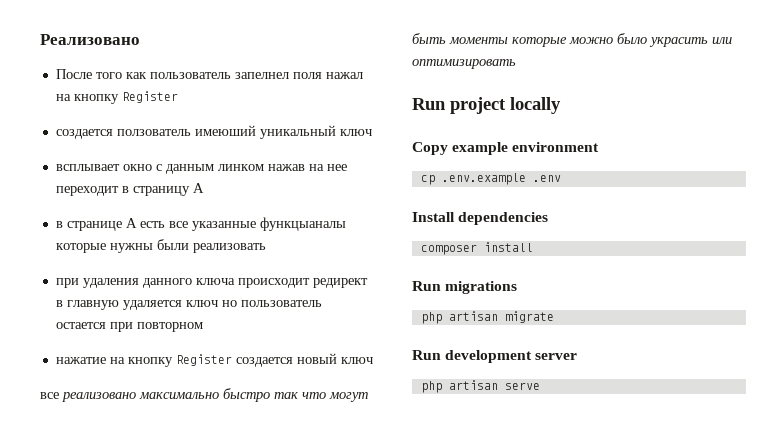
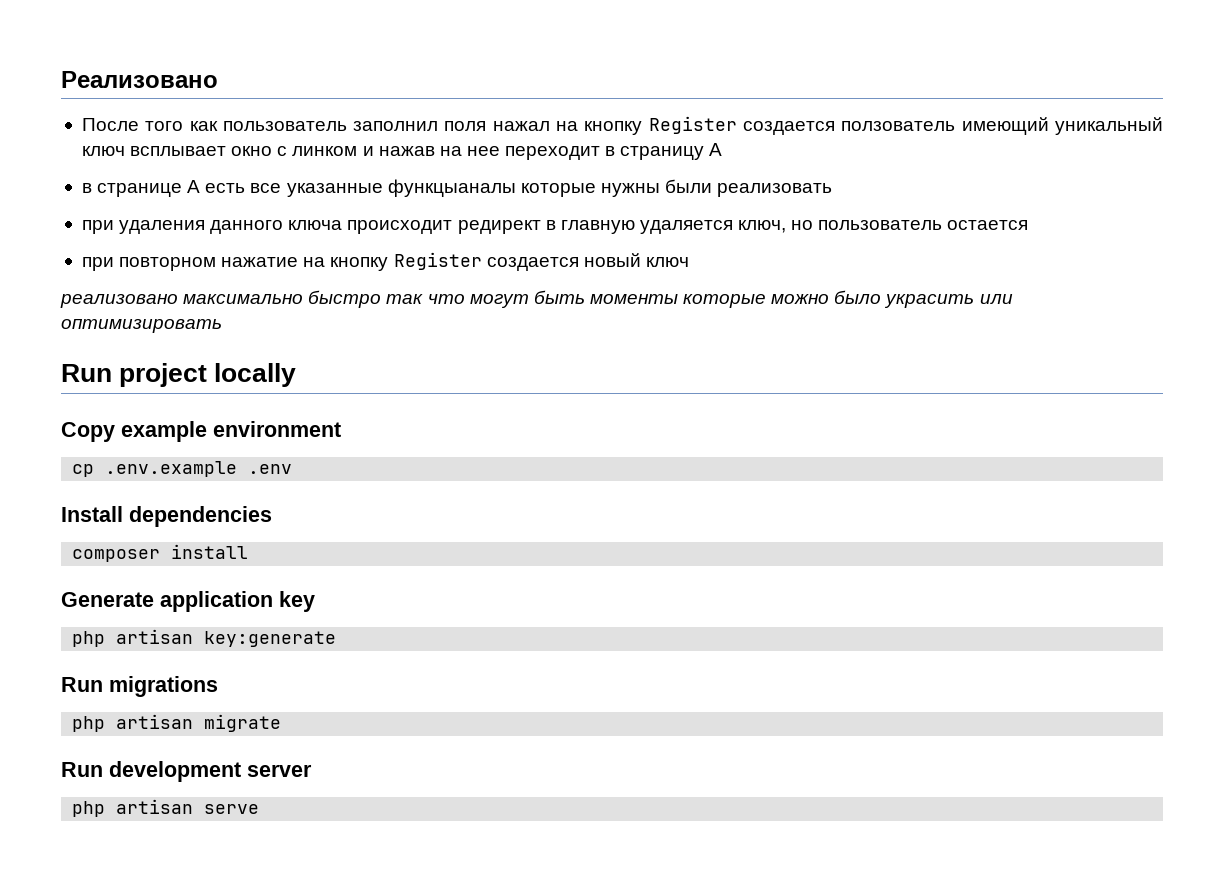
- После того как пользователь запелнел поля нажал на кнопку Register
- создается ползователь имеюший уникальный ключ
- всплывает окно с данным линком нажав на нее переходит в страницу А
+ После того как пользователь заполнил поля нажал на кнопку Register создается ползователь имеющий уникальный ключ всплывает окно с линком и нажав на нее переходит в страницу А
- при удаления данного ключа происходит редирект в главную удаляется ключ но пользователь остается при повторном
- нажатие на кнопку Register создается новый ключ
+ при удаления данного ключа происходит редирект в главную удаляется ключ, но пользователь остается
+ при повторном нажатие на кнопку Register создается новый ключ
- все реализовано максимально быстро так что могут быть моменты которые можно было украсить или оптимизировать
+ реализовано максимально быстро так что могут быть моменты которые можно было украсить или оптимизировать
+ Generate application key
+ php artisan key:generate

